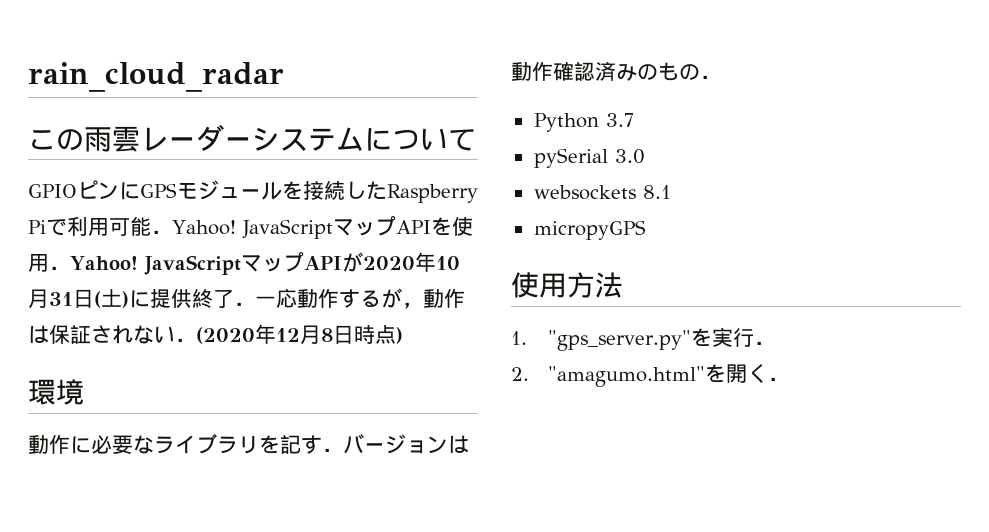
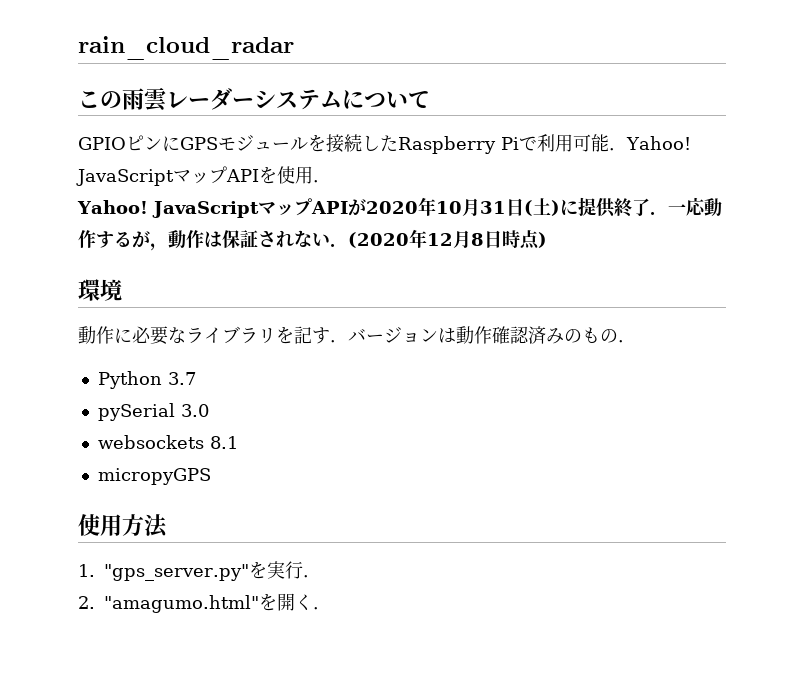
- JavaScriptマップAPIを使用．Yahoo!
+ JavaScriptマップAPIを使用．
+ Yahoo!

